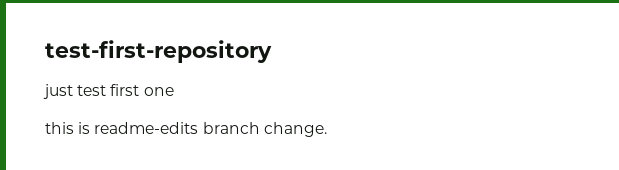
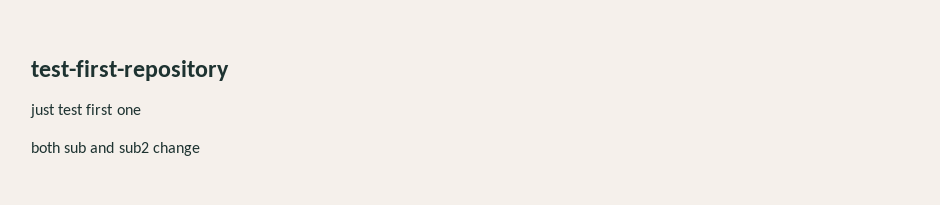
- this is readme-edits branch change.
+ both sub and sub2 change

